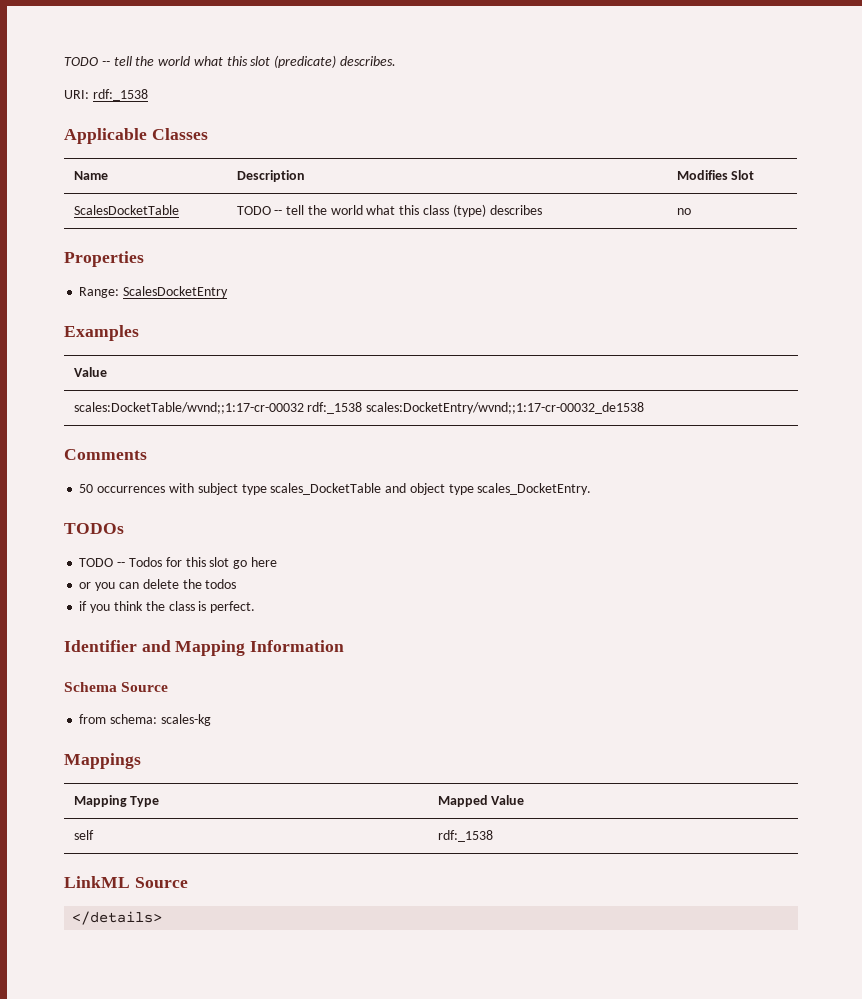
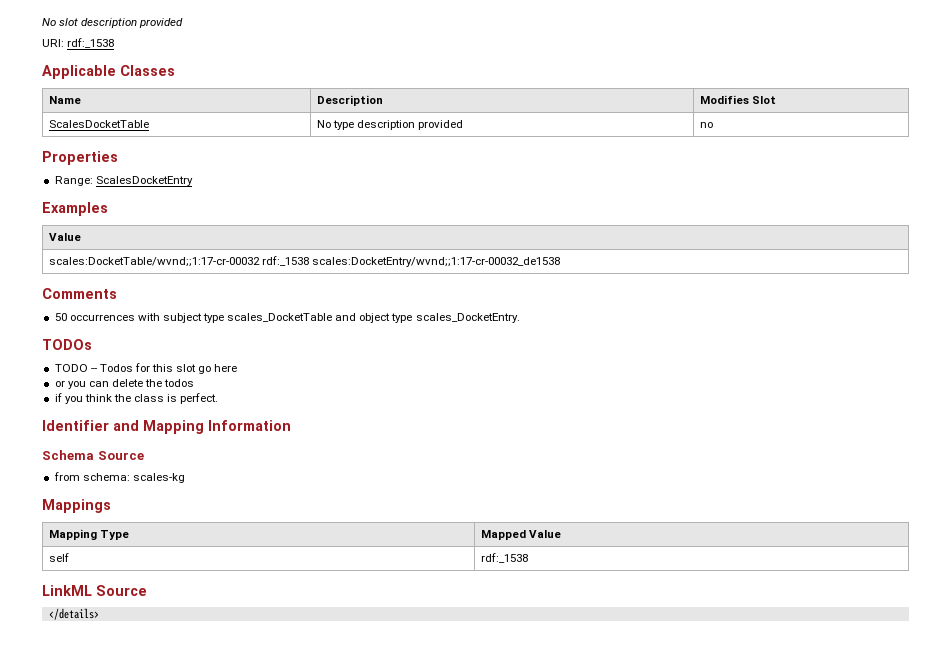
- TODO -- tell the world what this slot (predicate) describes.
+ No slot description provided
- ScalesDocketTable | TODO -- tell the world what this class (type) describes | no
+ ScalesDocketTable | No type description provided | no

